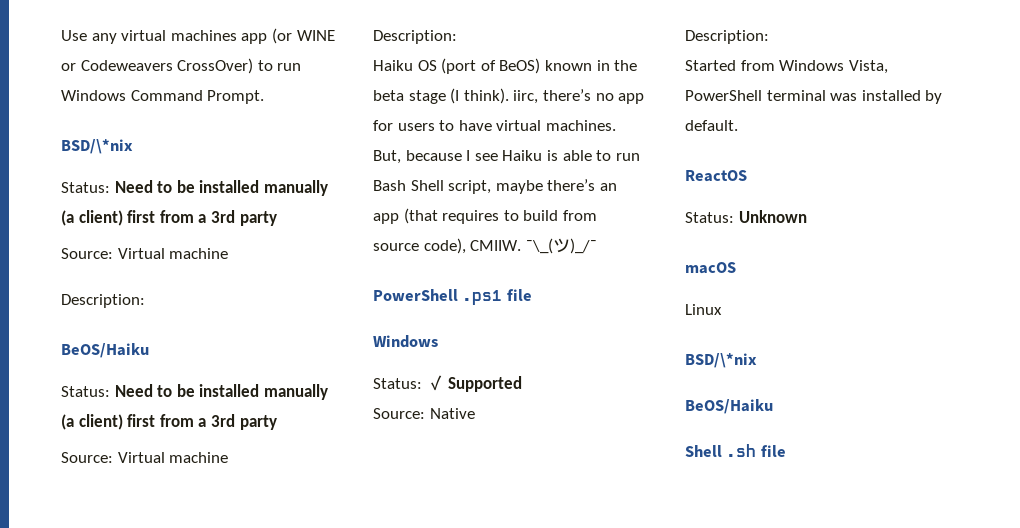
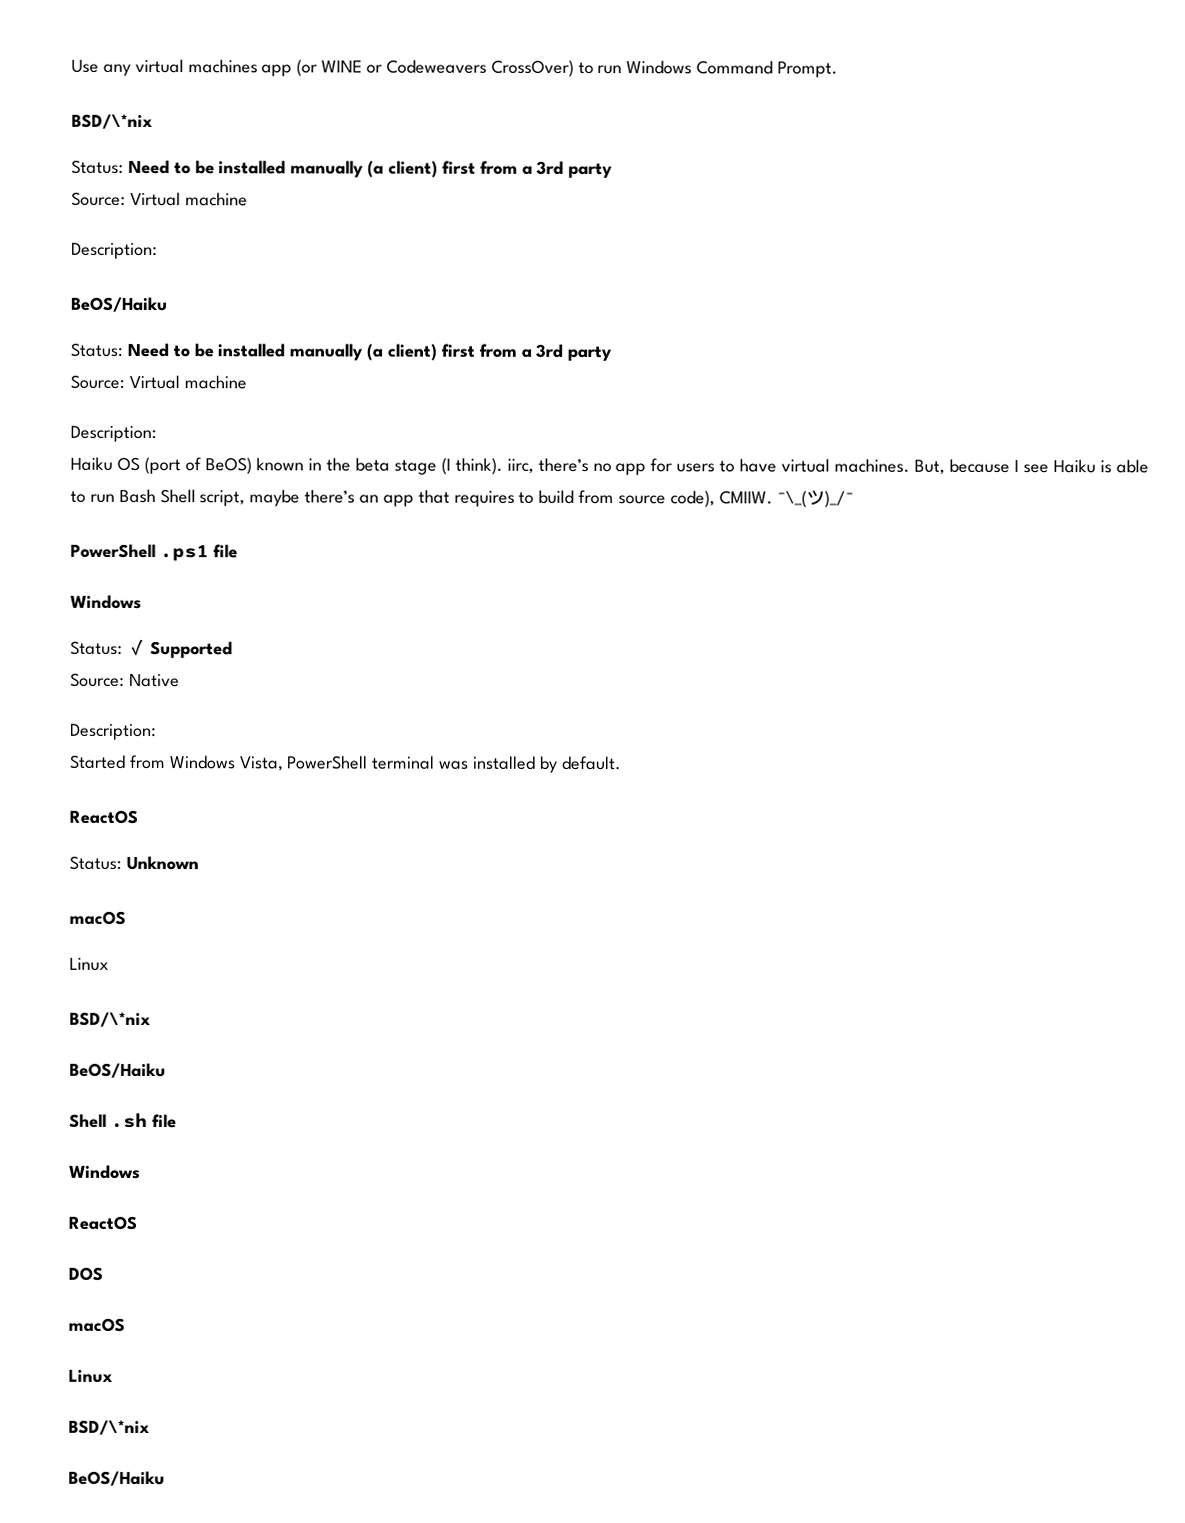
- But, because I see Haiku is able to run Bash Shell script, maybe there’s an app (that requires to build from source code), CMIIW.
+ But, because I see Haiku is able to run Bash Shell script, maybe there’s an app that requires to build from source code), CMIIW.
  Shell .sh file
+ Windows
+ ReactOS
+ DOS
+ macOS
+ Linux
+ BSD/\*nix
+ BeOS/Haiku

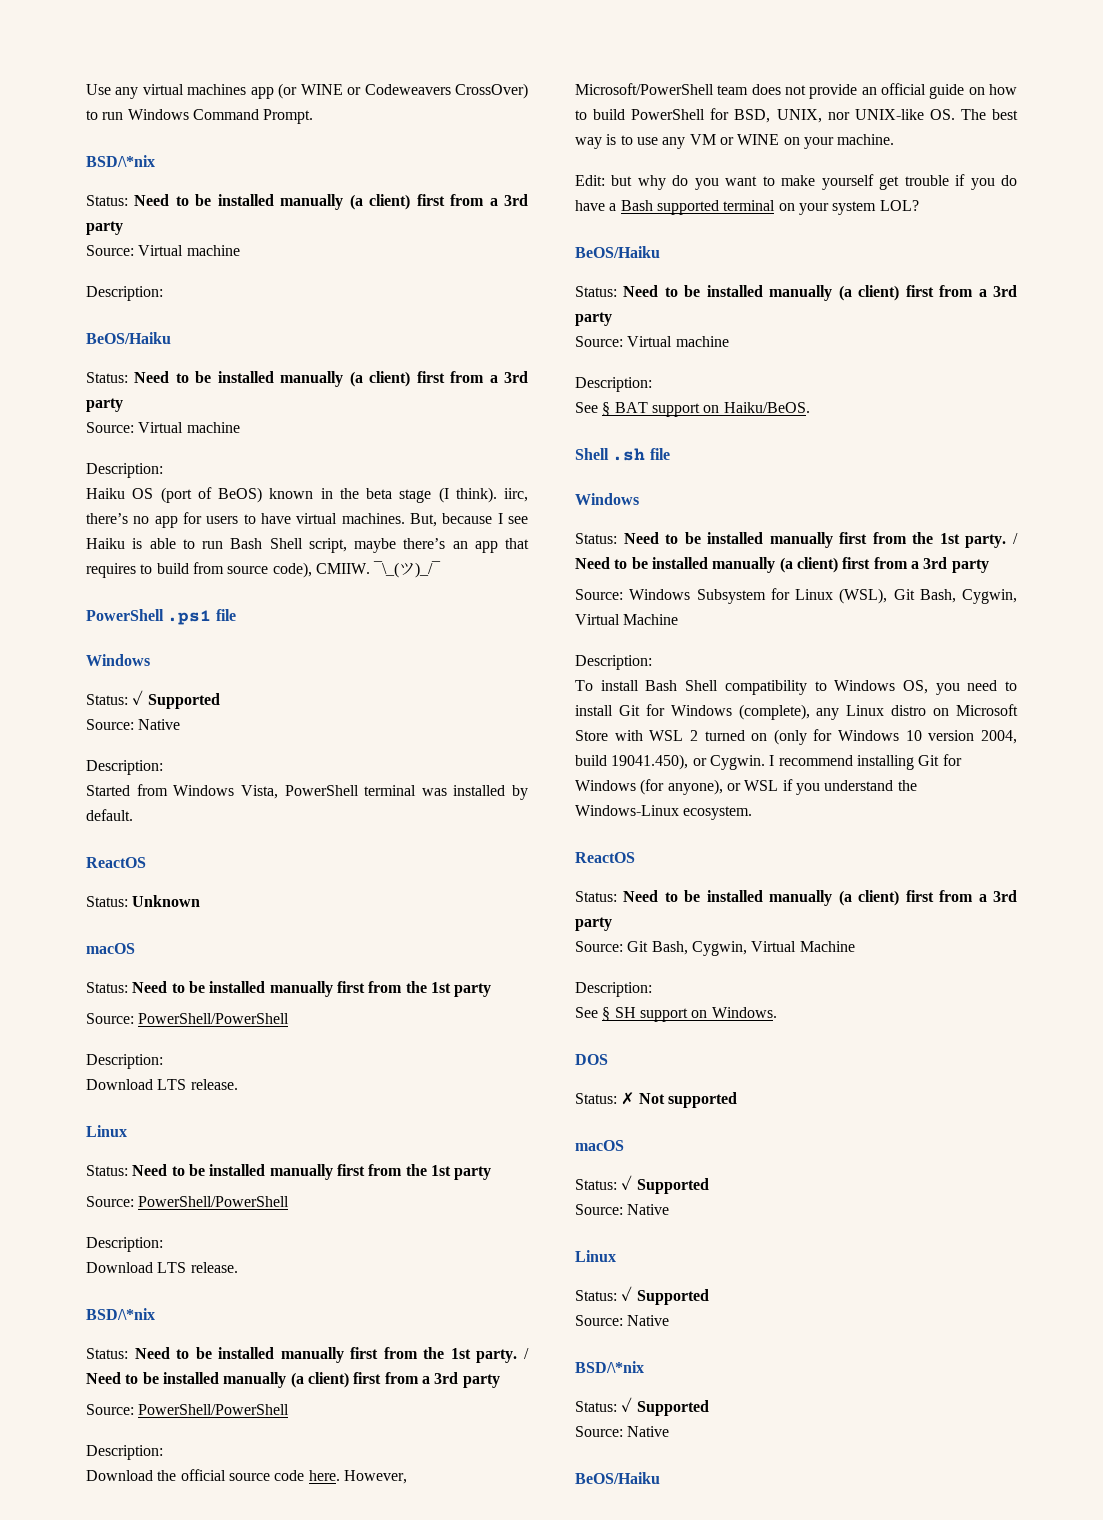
  Status: Unknown
  macOS
+ Status: Need to be installed manually first from the 1st party
+ Source: PowerShell/PowerShell
+ Description:
+ Download LTS release.
  Linux
+ Status: Need to be installed manually first from the 1st party
+ Source: PowerShell/PowerShell
+ Description:
+ Download LTS release.
  BSD/\*nix
+ Status: Need to be installed manually first from the 1st party. / Need to be installed manually (a client) first from a 3rd party
+ Source: PowerShell/PowerShell
+ Description:
+ Download the official source code here. However, Microsoft/PowerShell team does not provide an official guide on how to build PowerShell for BSD, UNIX, nor UNIX-like OS. The best way is to use any VM or WINE on your machine.
+ Edit: but why do you want to make yourself get trouble if you do have a Bash supported terminal on your system LOL?
  BeOS/Haiku
+ Status: Need to be installed manually (a client) first from a 3rd party
+ Source: Virtual machine
+ Description:
+ See § BAT support on Haiku/BeOS.
  Shell .sh file
  Windows
+ Status: Need to be installed manually first from the 1st party. / Need to be installed manually (a client) first from a 3rd party
+ Source: Windows Subsystem for Linux (WSL), Git Bash, Cygwin, Virtual Machine
+ Description:
+ To install Bash Shell compatibility to Windows OS, you need to install Git for Windows (complete), any Linux distro on Microsoft Store with WSL 2 turned on (only for Windows 10 version 2004, build 19041.450), or Cygwin. I recommend installing Git for Windows (for anyone), or WSL if you understand the Windows-Linux ecosystem.
  ReactOS
+ Status: Need to be installed manually (a client) first from a 3rd party
+ Source: Git Bash, Cygwin, Virtual Machine
+ Description:
+ See § SH support on Windows.
  DOS
+ Status: ✗ Not supported
  macOS
+ Status: ✓ Supported
+ Source: Native
  Linux
+ Status: ✓ Supported
+ Source: Native
  BSD/\*nix
+ Status: ✓ Supported
+ Source: Native

